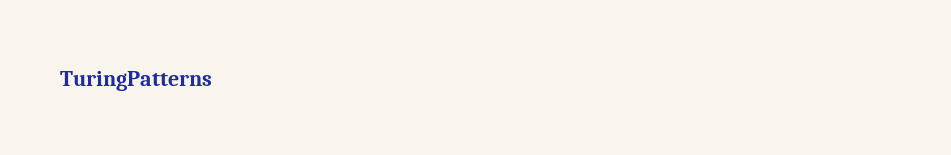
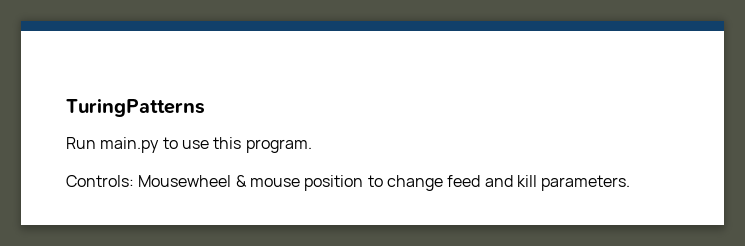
+ Run main.py to use this program.
+ Controls: Mousewheel & mouse position to change feed and kill parameters.

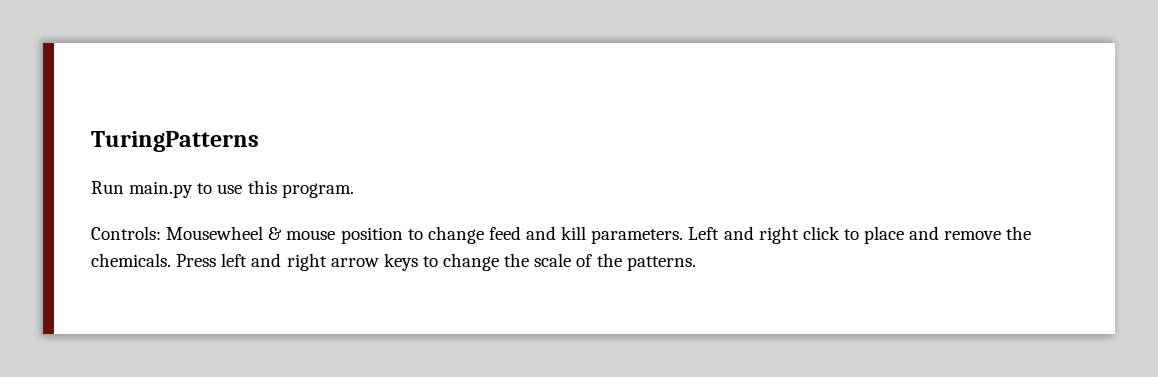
+ Left and right click to place and remove the chemicals. Press left and right arrow keys to change the scale of the patterns.

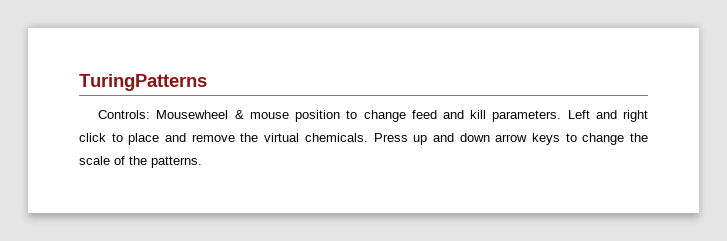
- Run main.py to use this program.
- Left and right click to place and remove the chemicals.
+ Left and right click to place and remove the virtual chemicals.
- Press left and right arrow keys to change the scale of the patterns.
+ Press up and down arrow keys to change the scale of the patterns.

